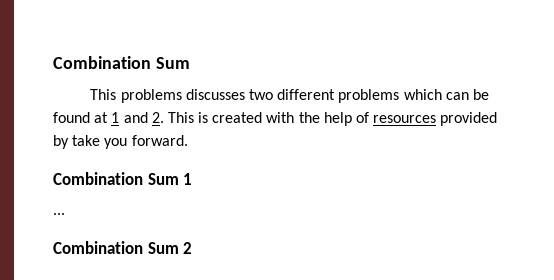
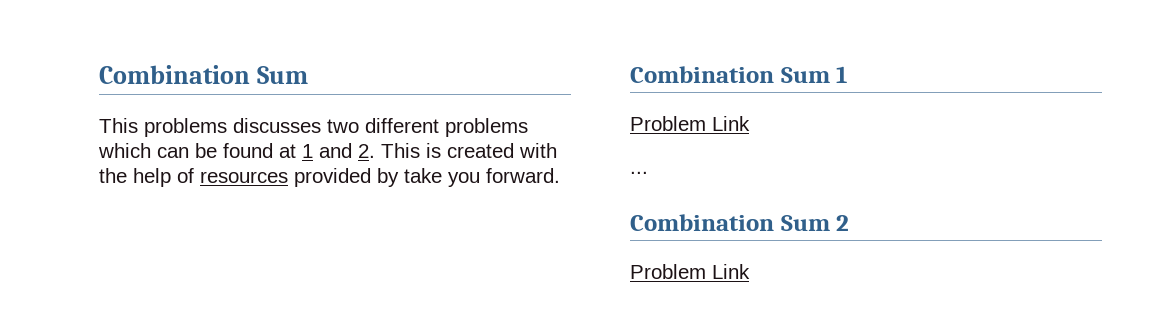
  Combination Sum 1
+ Problem Link
  Combination Sum 2
+ Problem Link

